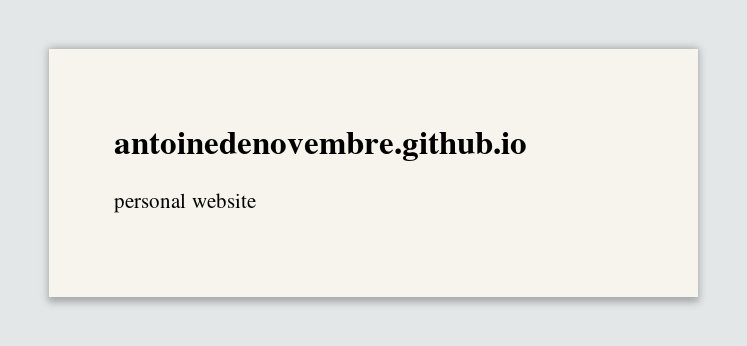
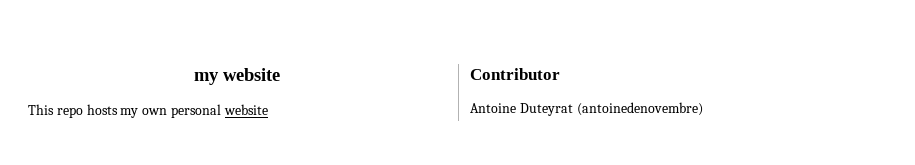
- antoinedenovembre.github.io
- personal website
+ my website
+ This repo hosts my own personal website
+ Contributor
+ Antoine Duteyrat (antoinedenovembre)

